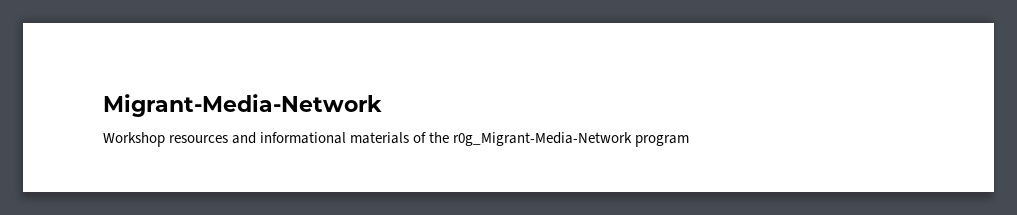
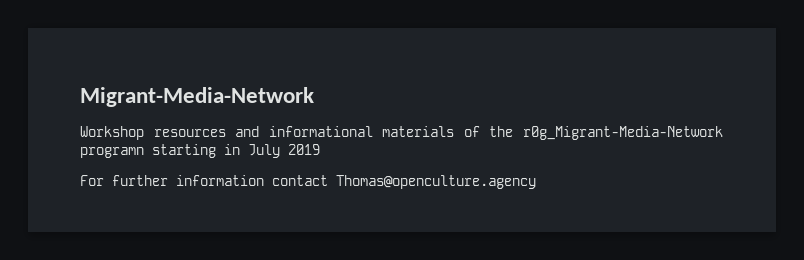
- Workshop resources and informational materials of the r0g_Migrant-Media-Network program
+ Workshop resources and informational materials of the r0g_Migrant-Media-Network programn starting in July 2019
+ For further information contact Thomas@openculture.agency

